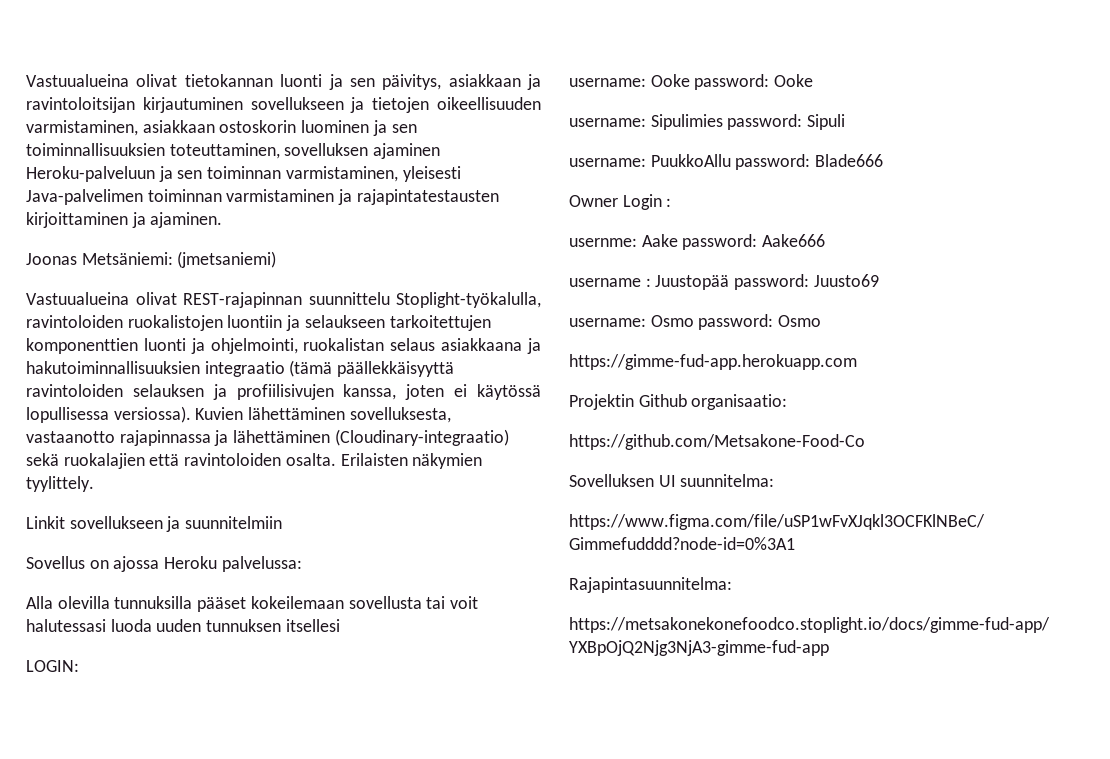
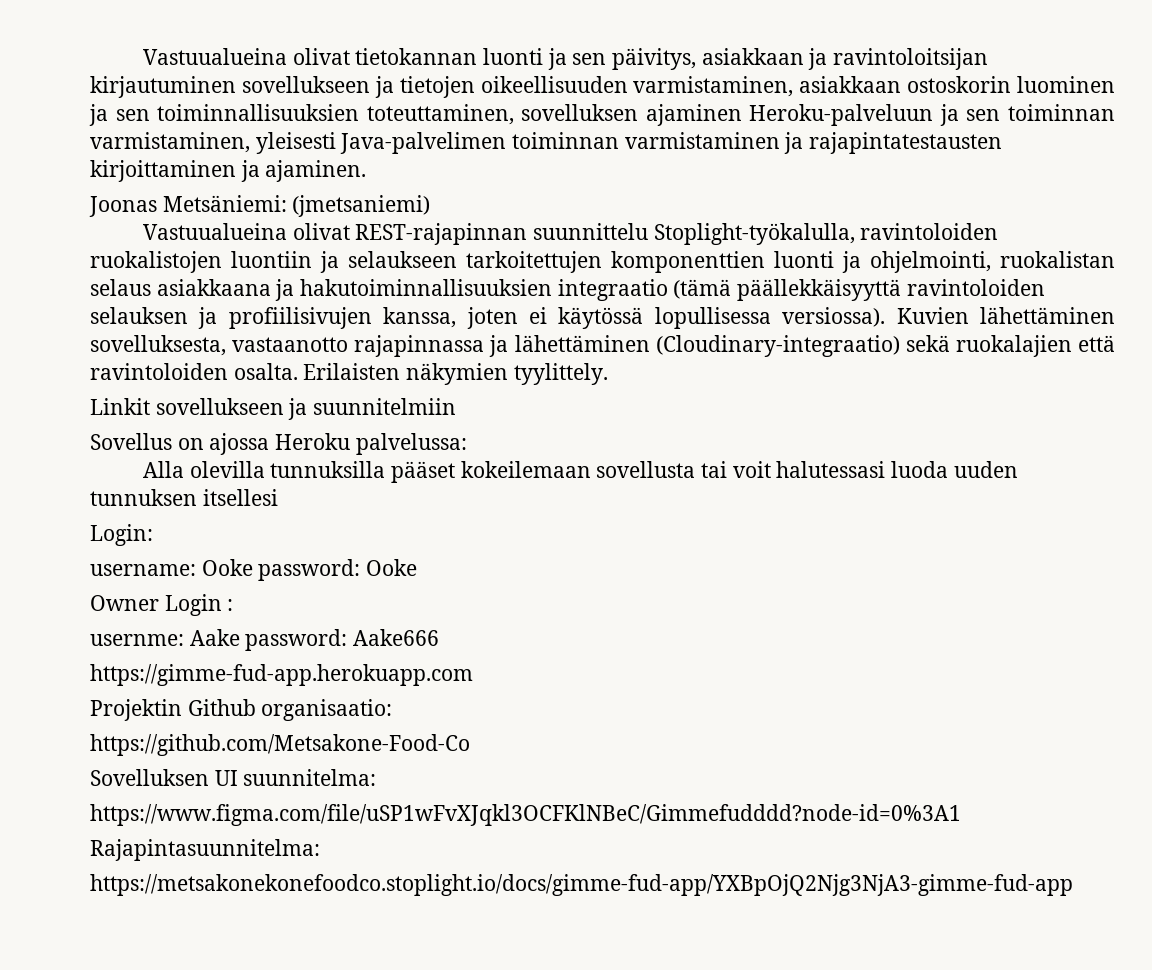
- LOGIN:
+ Login:
- username: Sipulimies password: Sipuli
- username: PuukkoAllu password: Blade666
- username : Juustopää password: Juusto69
- username: Osmo password: Osmo

